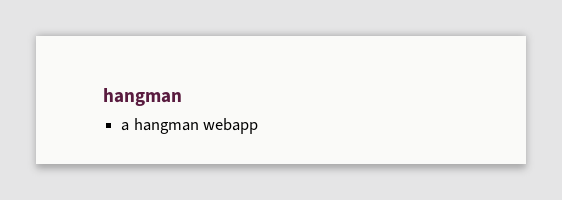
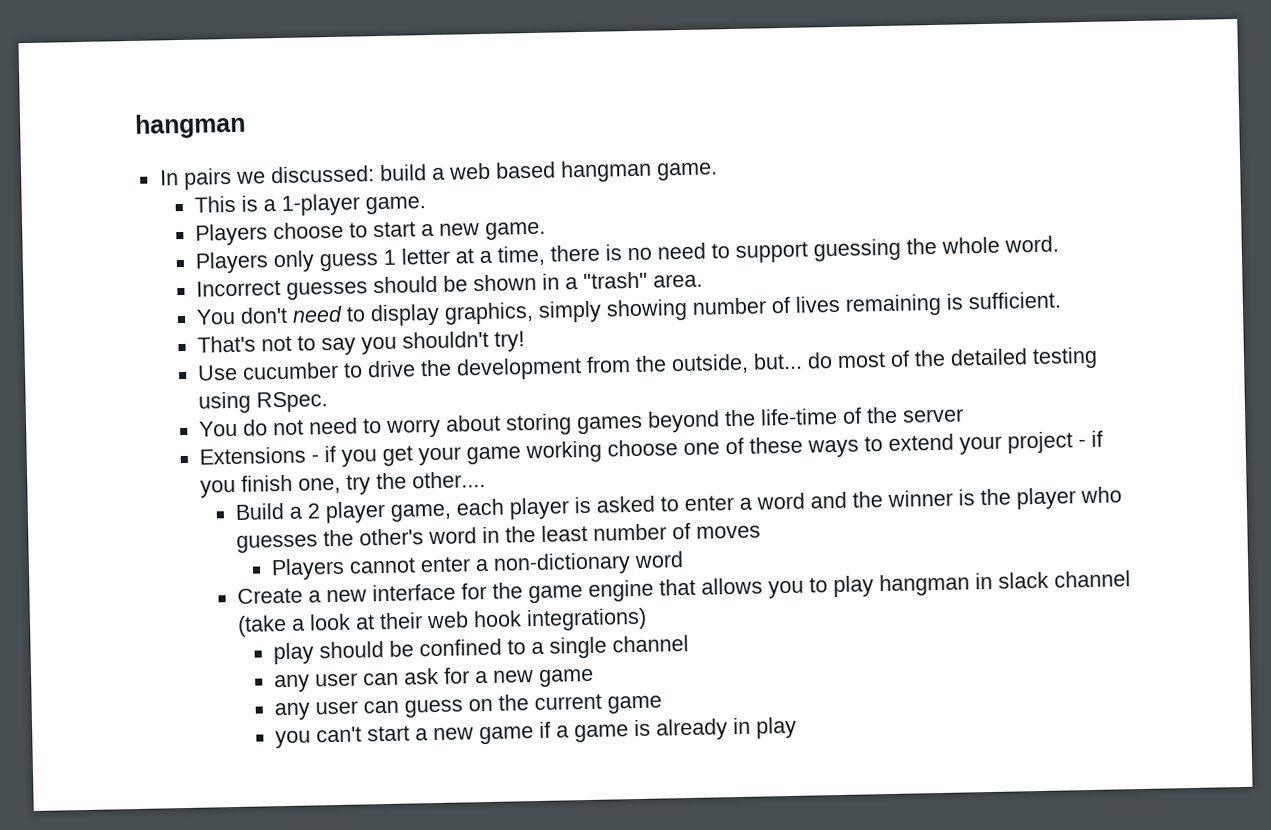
- a hangman webapp
+ In pairs we discussed: build a web based hangman game.
+ This is a 1-player game.
+ Players choose to start a new game.
+ Players only guess 1 letter at a time, there is no need to support guessing the whole word.
+ Incorrect guesses should be shown in a "trash" area.
+ You don't need to display graphics, simply showing number of lives remaining is sufficient.
+ That's not to say you shouldn't try!
+ Use cucumber to drive the development from the outside, but... do most of the detailed testing using RSpec.
+ You do not need to worry about storing games beyond the life-time of the server
+ Extensions - if you get your game working choose one of these ways to extend your project - if you finish one, try the other....
+ Build a 2 player game, each player is asked to enter a word and the winner is the player who guesses the other's word in the least number of moves
+ Players cannot enter a non-dictionary word
+ Create a new interface for the game engine that allows you to play hangman in slack channel (take a look at their web hook integrations)
+ play should be confined to a single channel
+ any user can ask for a new game
+ any user can guess on the current game
+ you can't start a new game if a game is already in play

